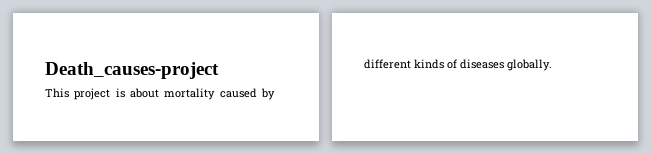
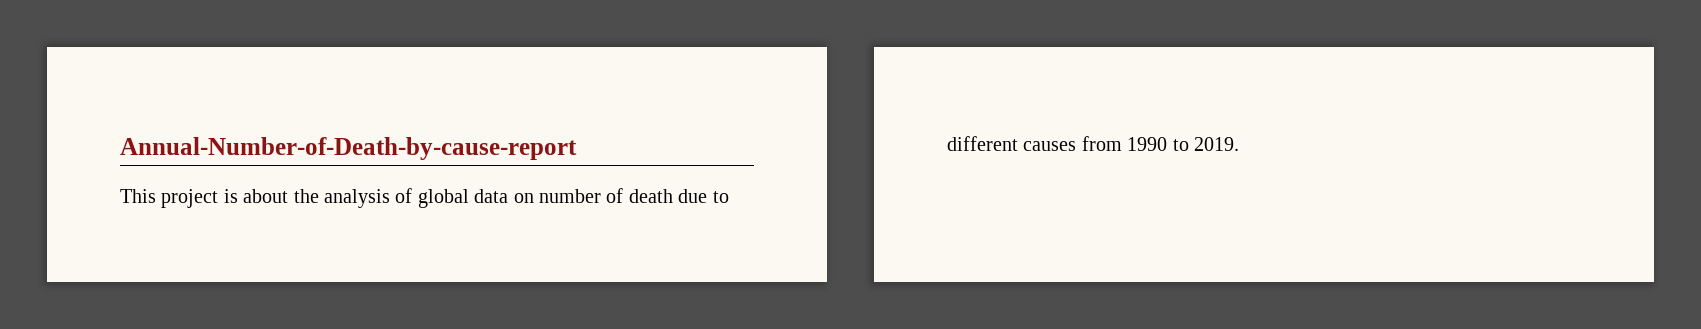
- Death_causes-project
+ Annual-Number-of-Death-by-cause-report
- This project is about mortality caused by different kinds of diseases globally.
+ This project is about the analysis of global data on number of death due to different causes from 1990 to 2019.

